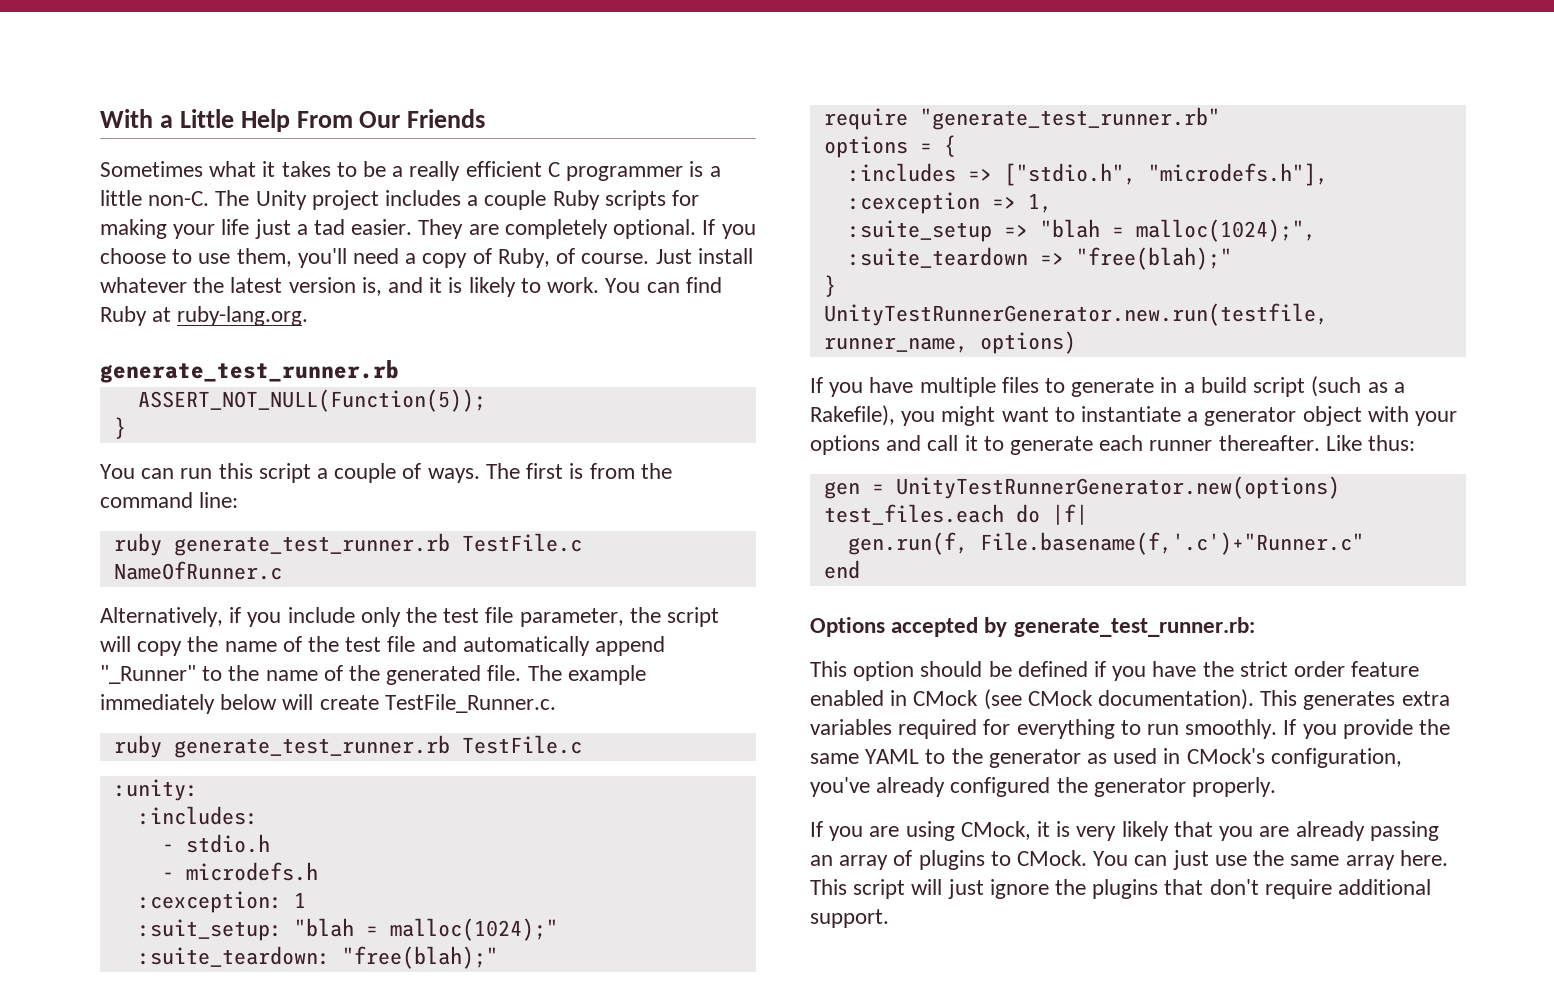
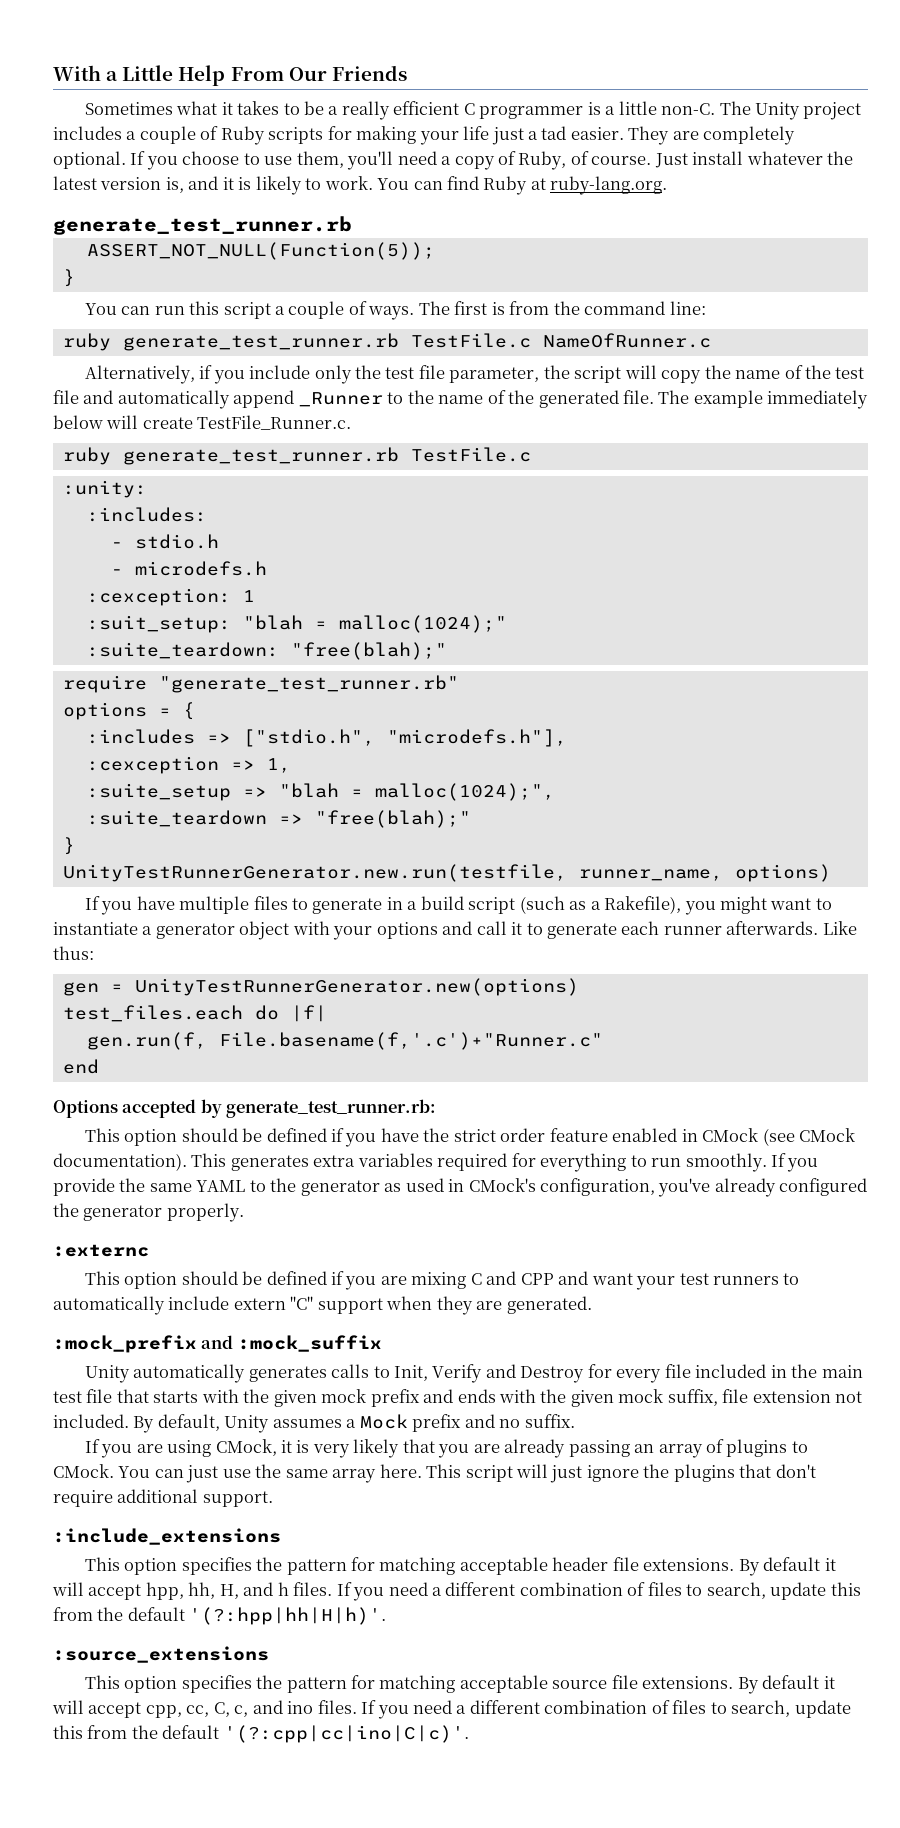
- The Unity project includes a couple Ruby scripts for making your life just a tad easier.
+ The Unity project includes a couple of Ruby scripts for making your life just a tad easier.
- Alternatively, if you include only the test file parameter, the script will copy the name of the test file and automatically append "_Runner" to the name of the generated file.
+ Alternatively, if you include only the test file parameter, the script will copy the name of the test file and automatically append _Runner to the name of the generated file.
- If you have multiple files to generate in a build script (such as a Rakefile), you might want to instantiate a generator object with your options and call it to generate each runner thereafter.
+ If you have multiple files to generate in a build script (such as a Rakefile), you might want to instantiate a generator object with your options and call it to generate each runner afterwards.
+ :externc
+ This option should be defined if you are mixing C and CPP and want your test runners to automatically include extern "C" support when they are generated.
+ :mock_prefix and :mock_suffix
+ Unity automatically generates calls to Init, Verify and Destroy for every file included in the main test file that starts with the given mock prefix and ends with the given mock suffix, file extension not included. By default, Unity assumes a Mock prefix and no suffix.
+ :include_extensions
+ This option specifies the pattern for matching acceptable header file extensions. By default it will accept hpp, hh, H, and h files. If you need a different combination of files to search, update this from the default '(?:hpp|hh|H|h)'.
+ :source_extensions
+ This option specifies the pattern for matching acceptable source file extensions. By default it will accept cpp, cc, C, c, and ino files. If you need a different combination of files to search, update this from the default '(?:cpp|cc|ino|C|c)'.

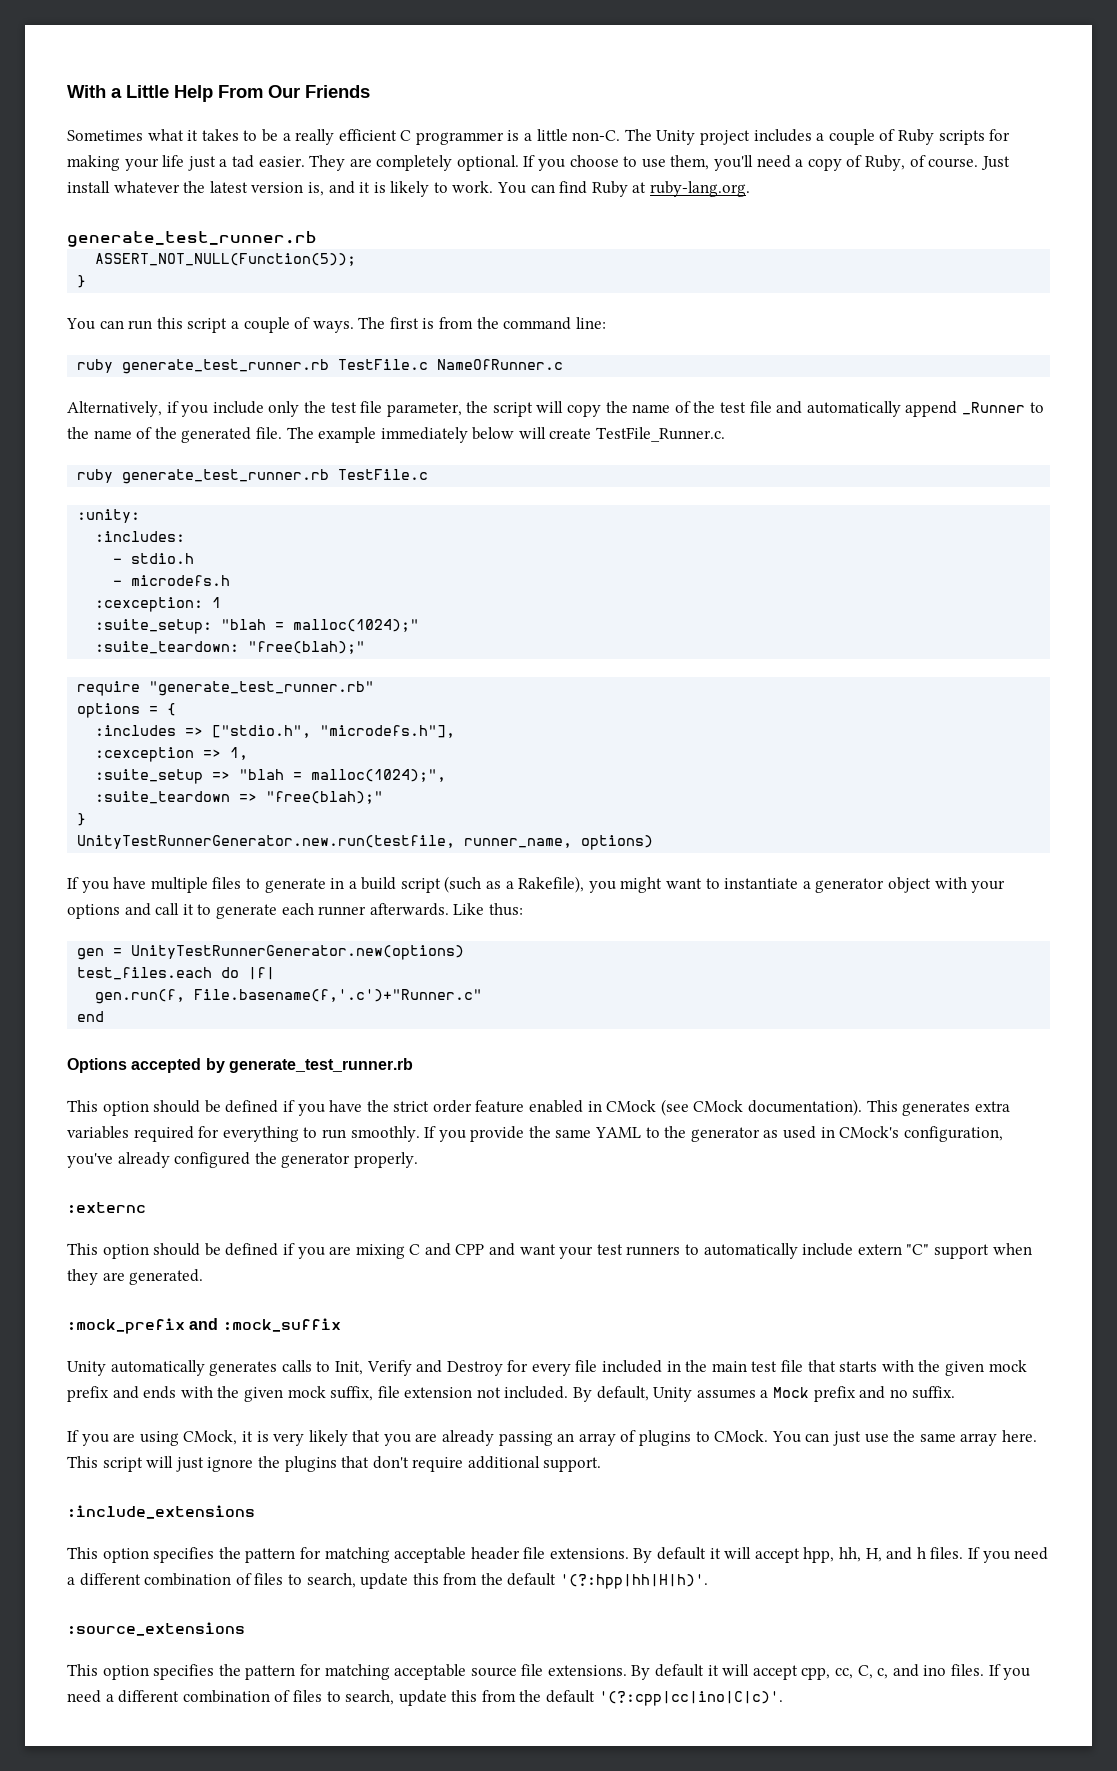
- :suit_setup: "blah = malloc(1024);"
+ :suite_setup: "blah = malloc(1024);"
- Options accepted by generate_test_runner.rb:
+ Options accepted by generate_test_runner.rb

